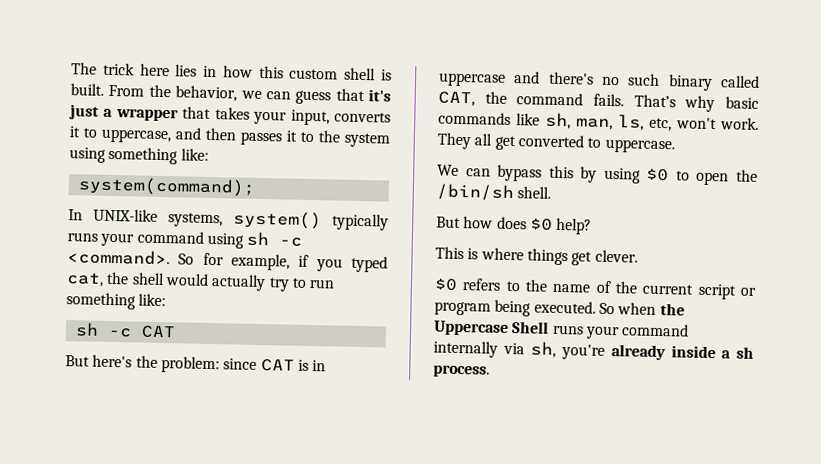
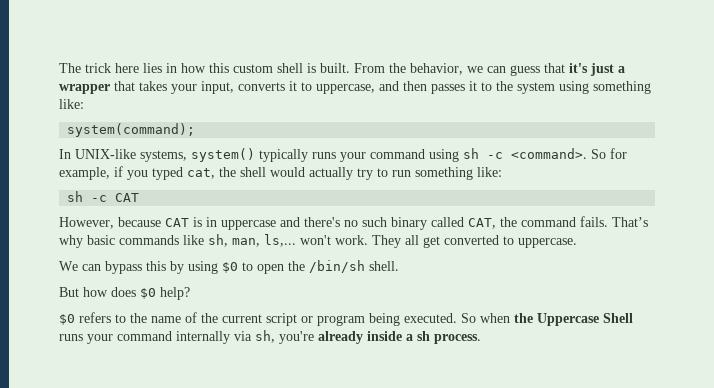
- But here's the problem: since CAT is in uppercase and there's no such binary called CAT, the command fails.
+ However, because CAT is in uppercase and there's no such binary called CAT, the command fails.
- That’s why basic commands like sh, man, ls, etc, won't work.
+ That’s why basic commands like sh, man, ls,... won't work.
- This is where things get clever.

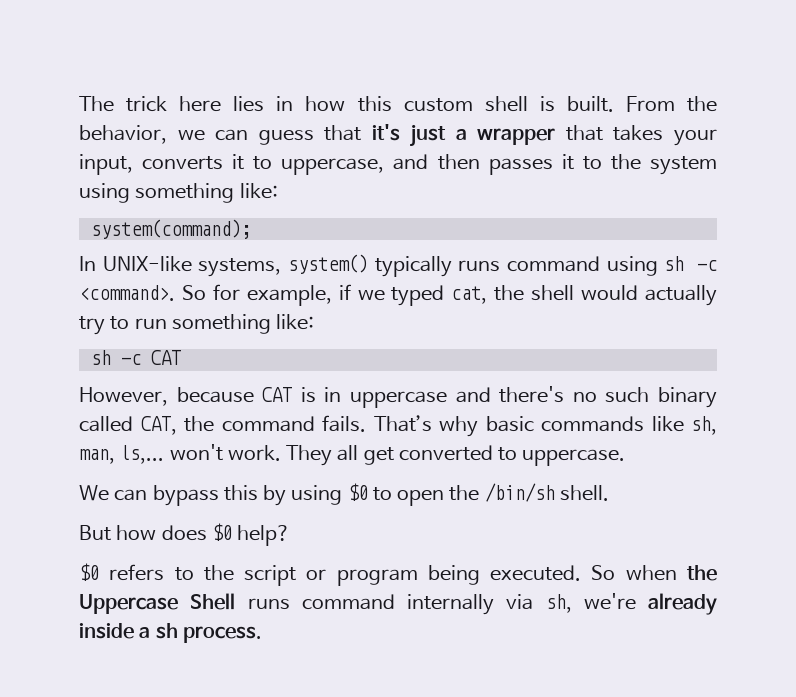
- In UNIX-like systems, system() typically runs your command using sh -c <command>.
+ In UNIX-like systems, system() typically runs command using sh -c <command>.
- So for example, if you typed cat, the shell would actually try to run something like:
+ So for example, if we typed cat, the shell would actually try to run something like:
- $0 refers to the name of the current script or program being executed.
+ $0 refers to the script or program being executed.
- So when the Uppercase Shell runs your command internally via sh, you're already inside a sh process.
+ So when the Uppercase Shell runs command internally via sh, we're already inside a sh process.

